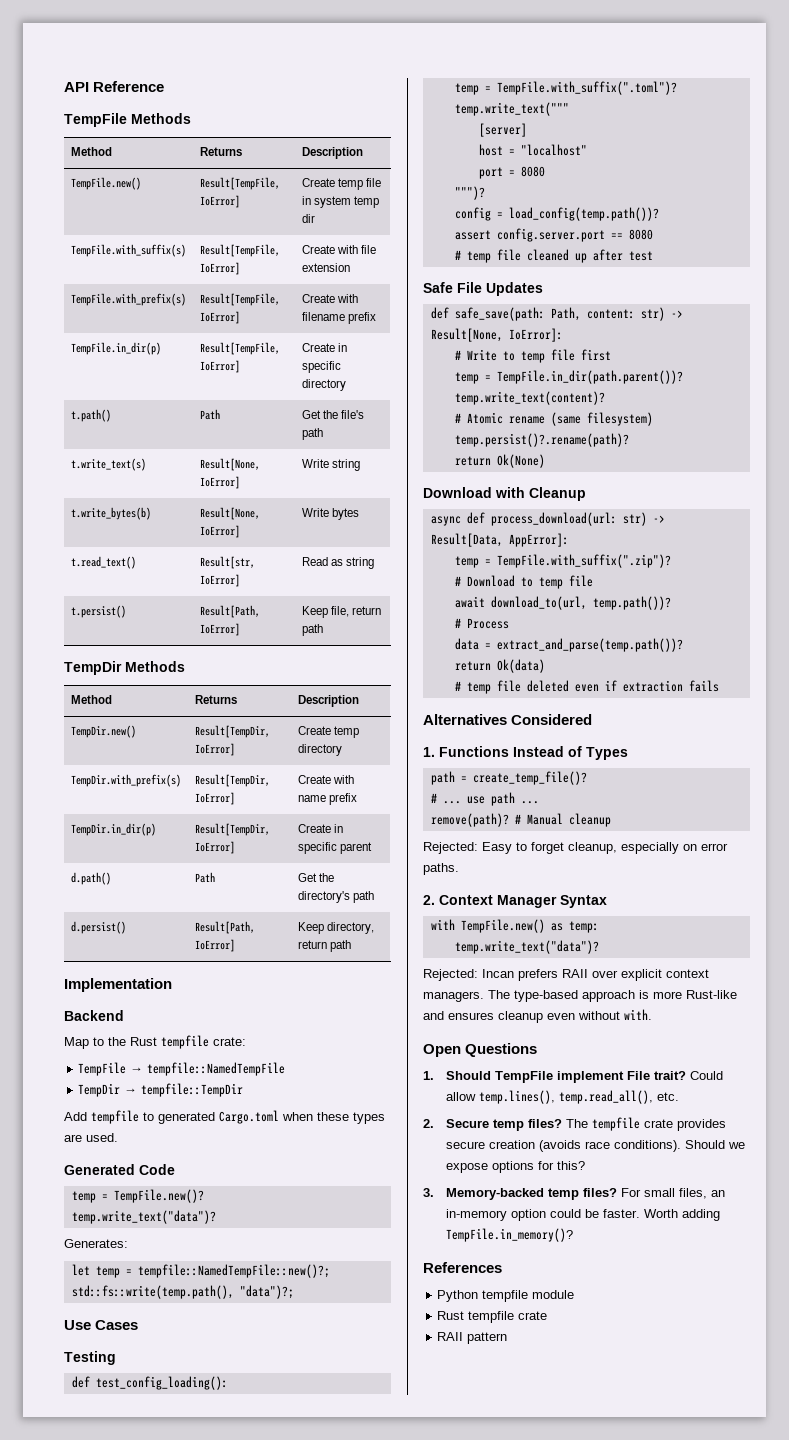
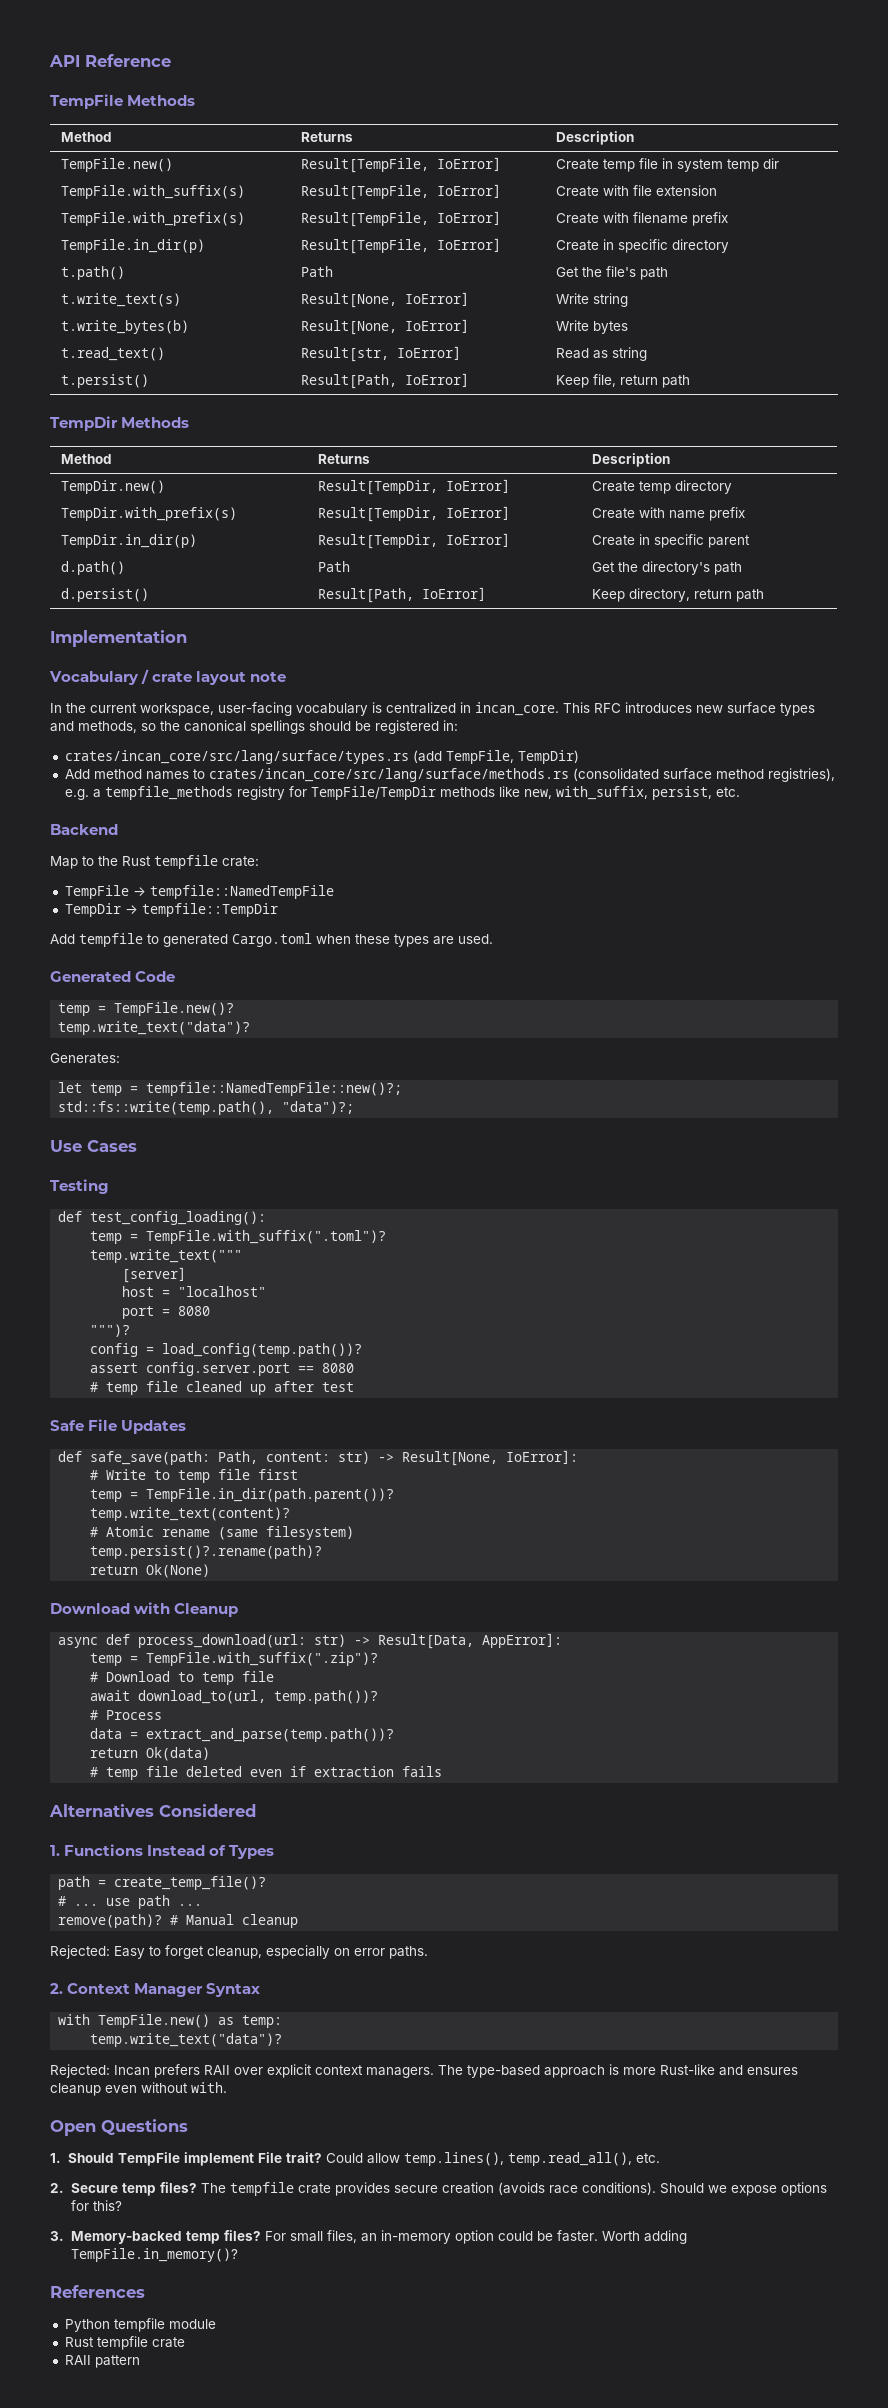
+ Vocabulary / crate layout note
+ In the current workspace, user-facing vocabulary is centralized in incan_core. This RFC introduces new surface types and methods, so the canonical spellings should be registered in:
+ crates/incan_core/src/lang/surface/types.rs (add TempFile, TempDir)
+ Add method names to crates/incan_core/src/lang/surface/methods.rs (consolidated surface method registries), e.g. a tempfile_methods registry for TempFile/TempDir methods like new, with_suffix, persist, etc.

